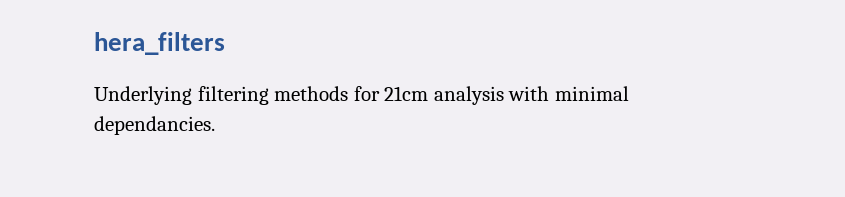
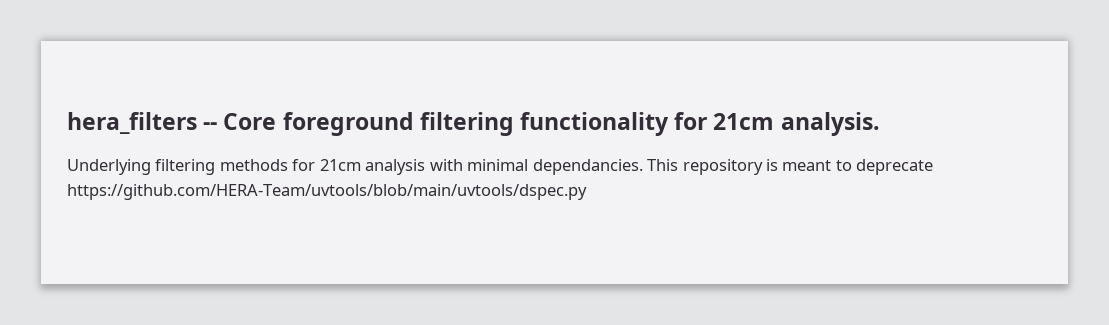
- hera_filters
+ hera_filters -- Core foreground filtering functionality for 21cm analysis.
+ This repository is meant to deprecate https://github.com/HERA-Team/uvtools/blob/main/uvtools/dspec.py

